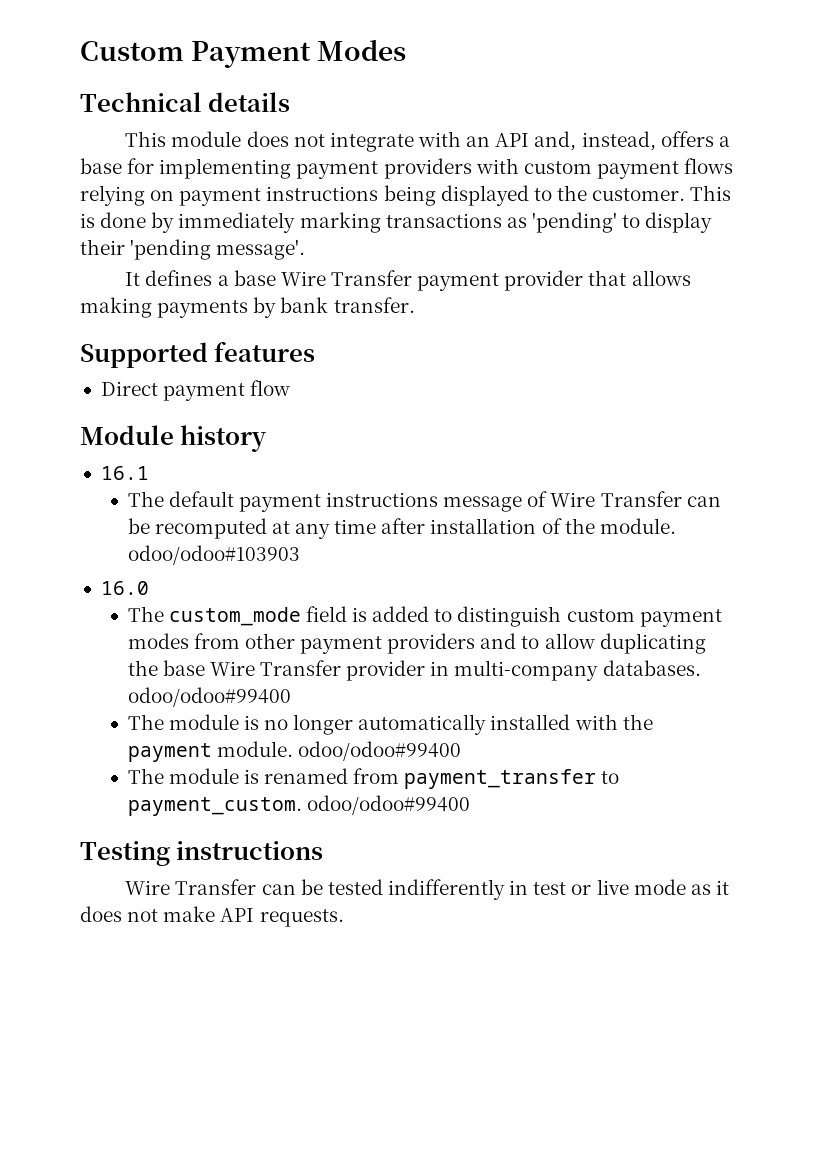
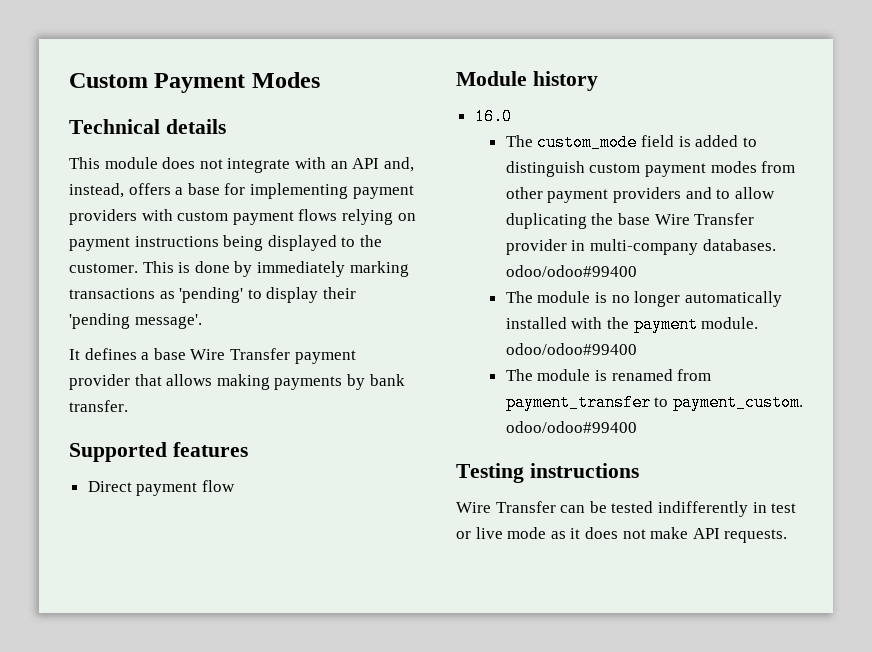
- 16.1
- The default payment instructions message of Wire Transfer can be recomputed at any time after installation of the module. odoo/odoo#103903

